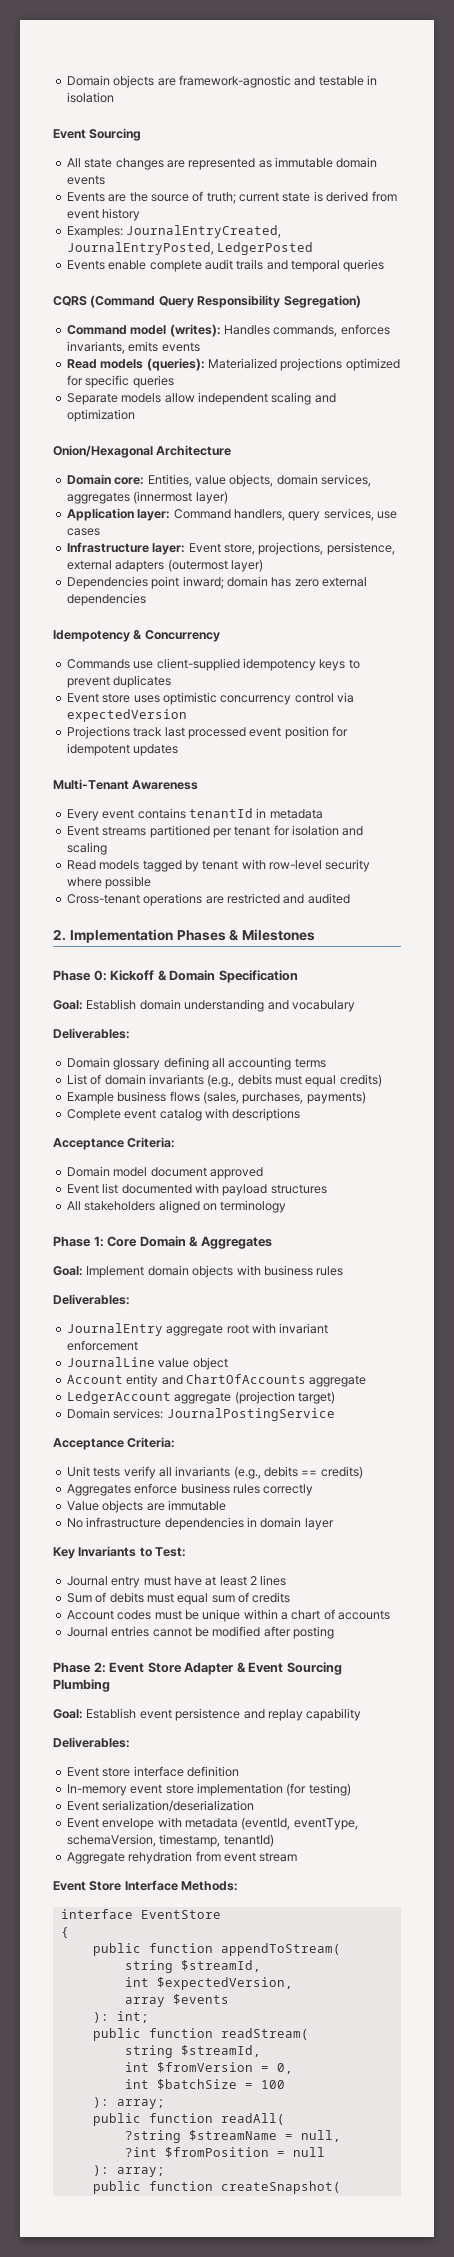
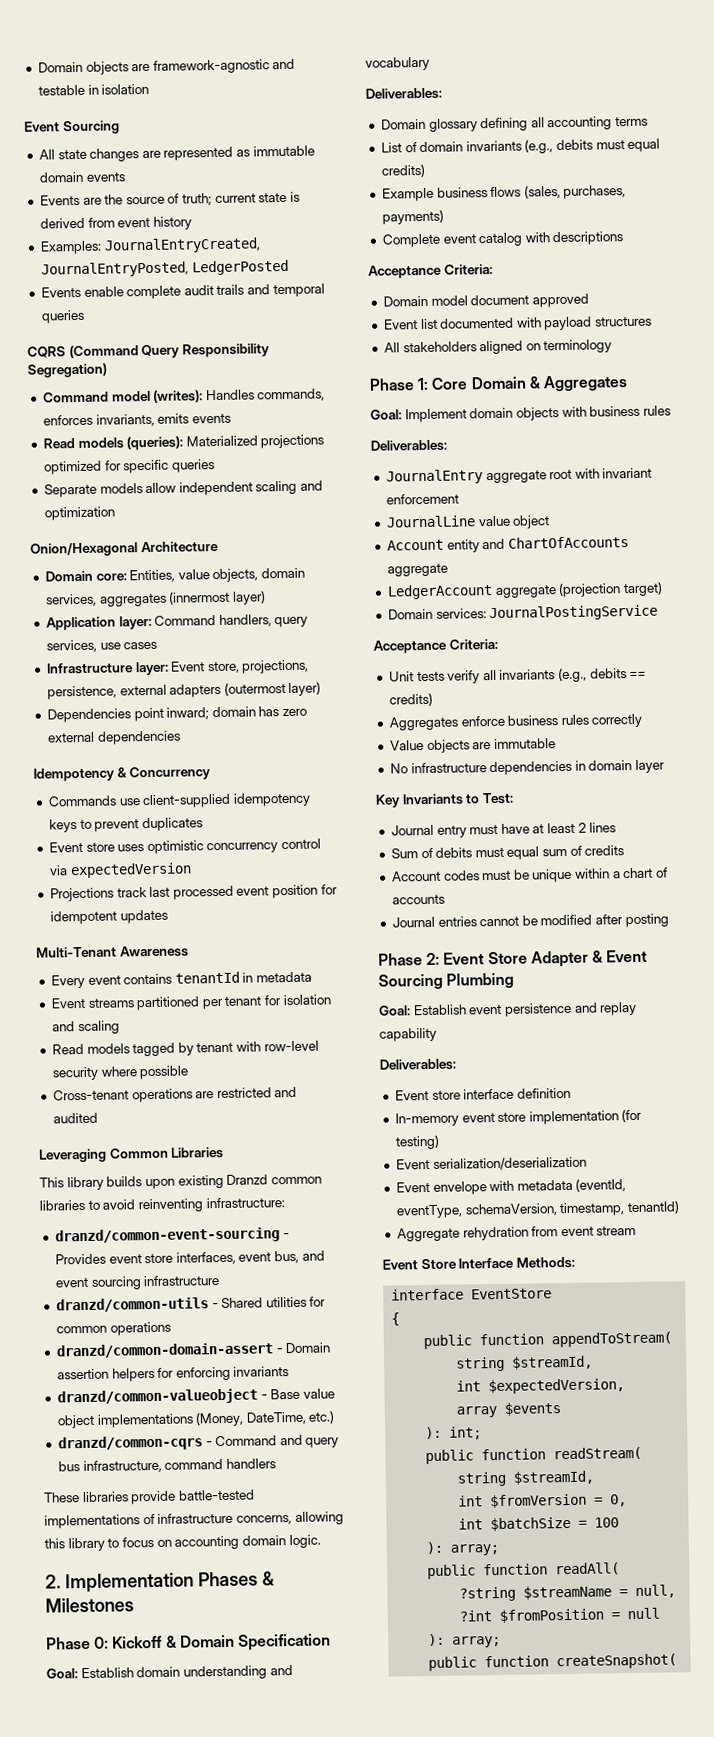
+ Leveraging Common Libraries
+ This library builds upon existing Dranzd common libraries to avoid reinventing infrastructure:
+ dranzd/common-event-sourcing - Provides event store interfaces, event bus, and event sourcing infrastructure
+ dranzd/common-utils - Shared utilities for common operations
+ dranzd/common-domain-assert - Domain assertion helpers for enforcing invariants
+ dranzd/common-valueobject - Base value object implementations (Money, DateTime, etc.)
+ dranzd/common-cqrs - Command and query bus infrastructure, command handlers
+ These libraries provide battle-tested implementations of infrastructure concerns, allowing this library to focus on accounting domain logic.

